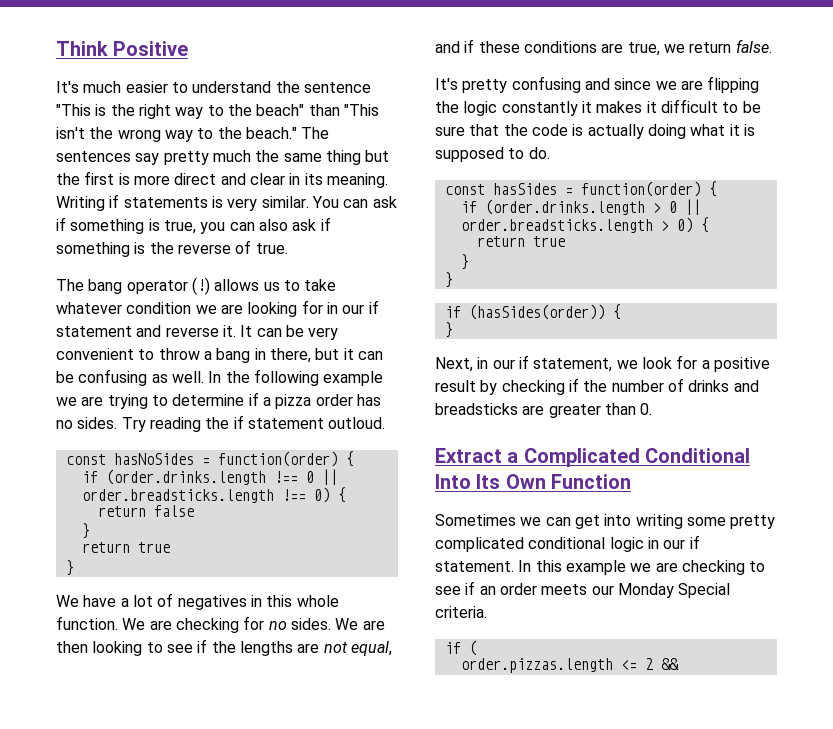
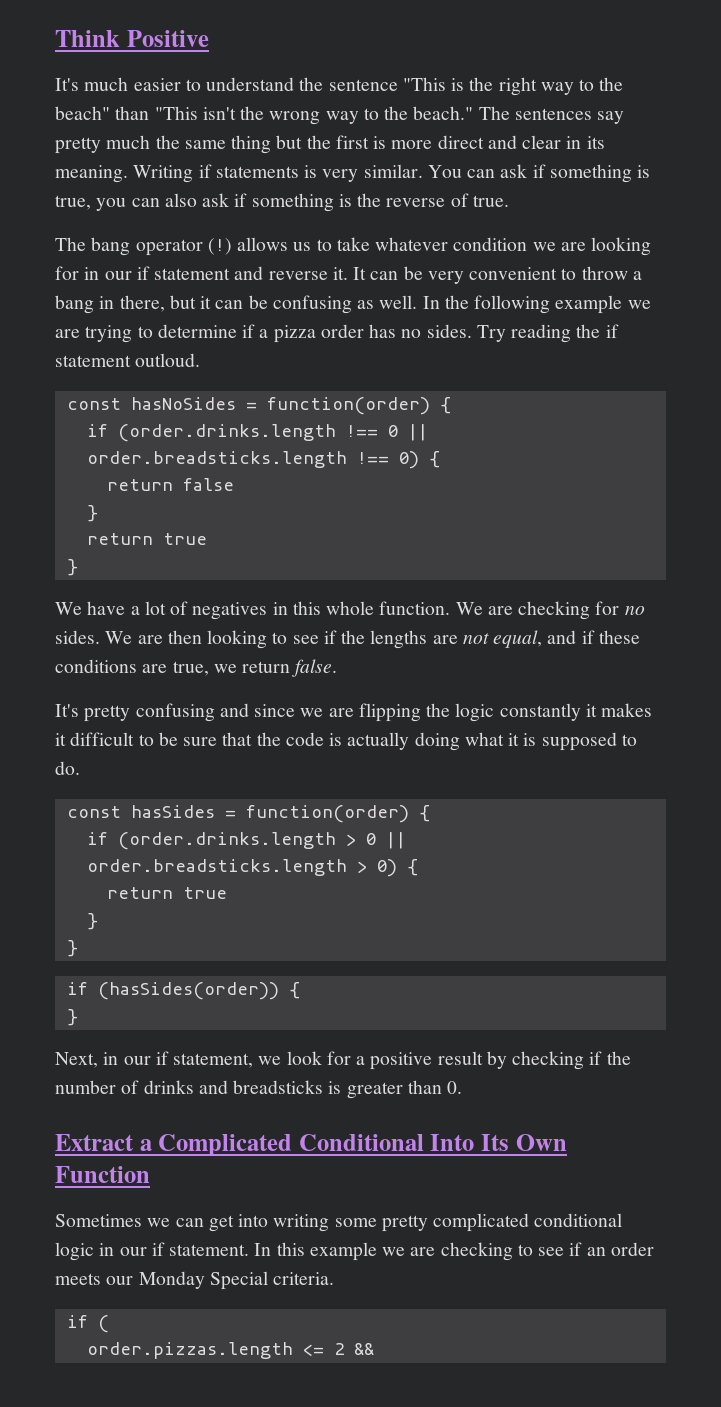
- Next, in our if statement, we look for a positive result by checking if the number of drinks and breadsticks are greater than 0.
+ Next, in our if statement, we look for a positive result by checking if the number of drinks and breadsticks is greater than 0.

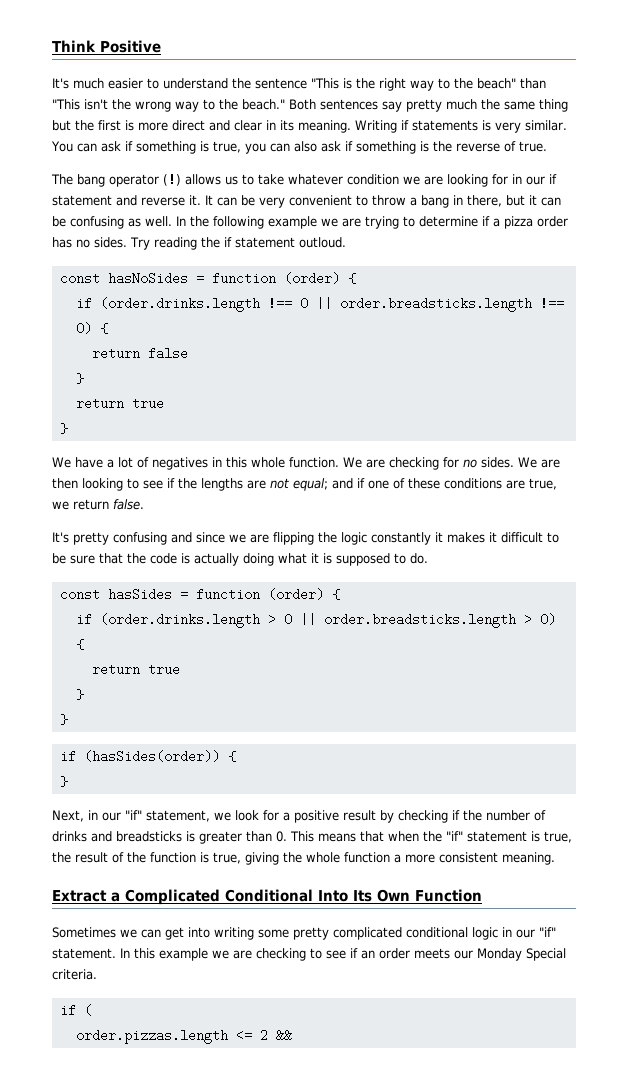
- The sentences say pretty much the same thing but the first is more direct and clear in its meaning.
+ Both sentences say pretty much the same thing but the first is more direct and clear in its meaning.
- const hasNoSides = function(order) {
+ const hasNoSides = function (order) {
- We are then looking to see if the lengths are not equal, and if these conditions are true, we return false.
+ We are then looking to see if the lengths are not equal; and if one of these conditions are true, we return false.
- const hasSides = function(order) {
+ const hasSides = function (order) {
- Next, in our if statement, we look for a positive result by checking if the number of drinks and breadsticks is greater than 0.
+ Next, in our "if" statement, we look for a positive result by checking if the number of drinks and breadsticks is greater than 0. This means that when the "if" statement is true, the result of the function is true, giving the whole function a more consistent meaning.
- Sometimes we can get into writing some pretty complicated conditional logic in our if statement.
+ Sometimes we can get into writing some pretty complicated conditional logic in our "if" statement.

